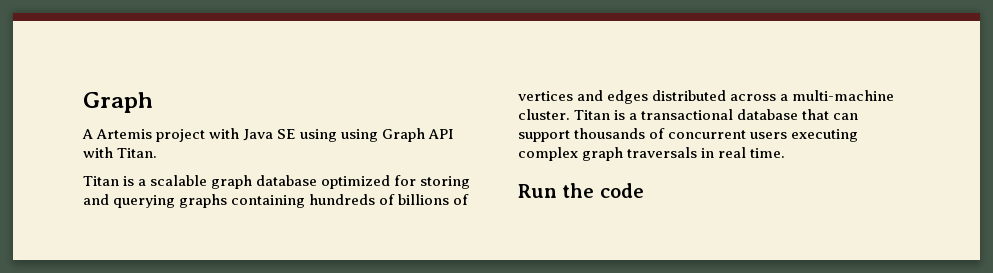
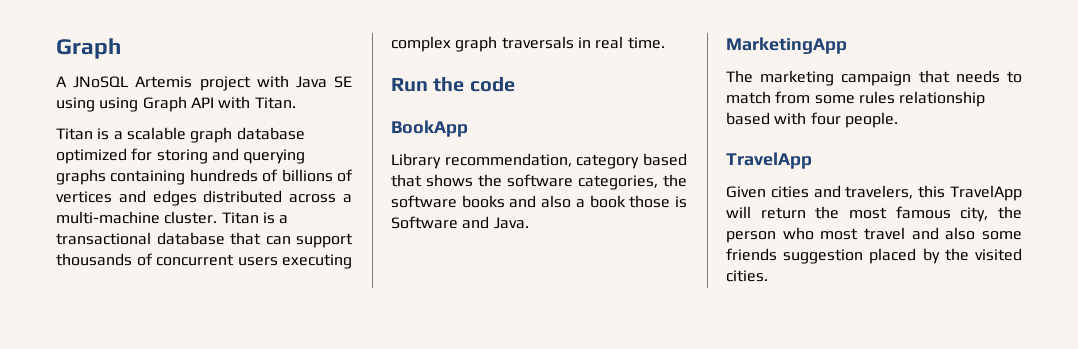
- A Artemis project with Java SE using using Graph API with Titan.
+ A JNoSQL Artemis project with Java SE using using Graph API with Titan.
+ BookApp
+ Library recommendation, category based that shows the software categories, the software books and also a book those is Software and Java.
+ MarketingApp
+ The marketing campaign that needs to match from some rules relationship based with four people.
+ TravelApp
+ Given cities and travelers, this TravelApp will return the most famous city, the person who most travel and also some friends suggestion placed by the visited cities.

